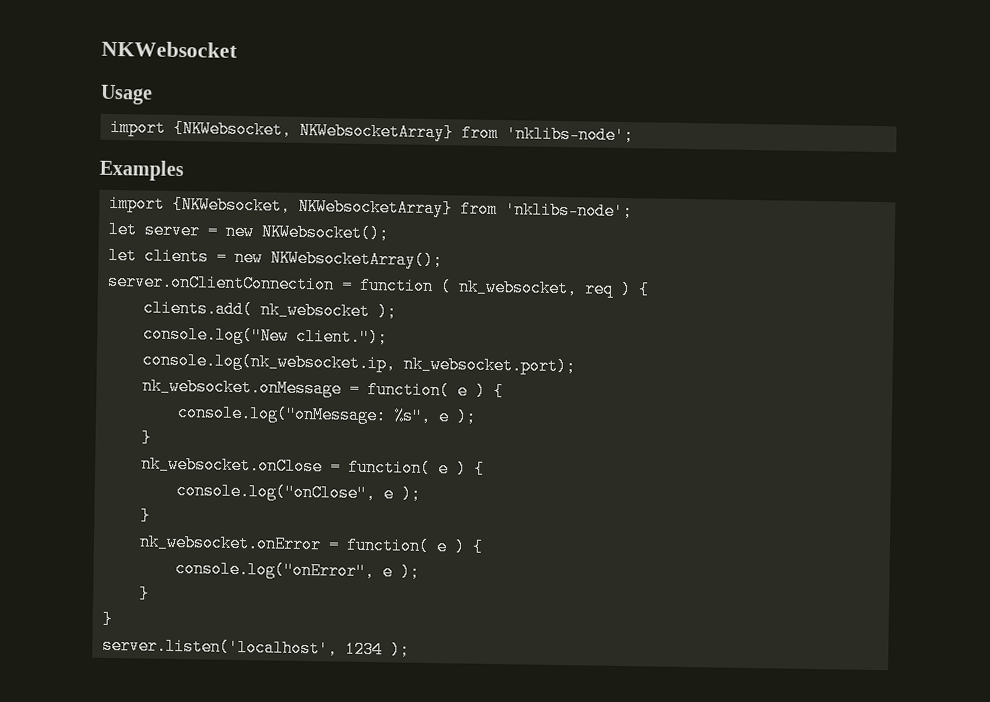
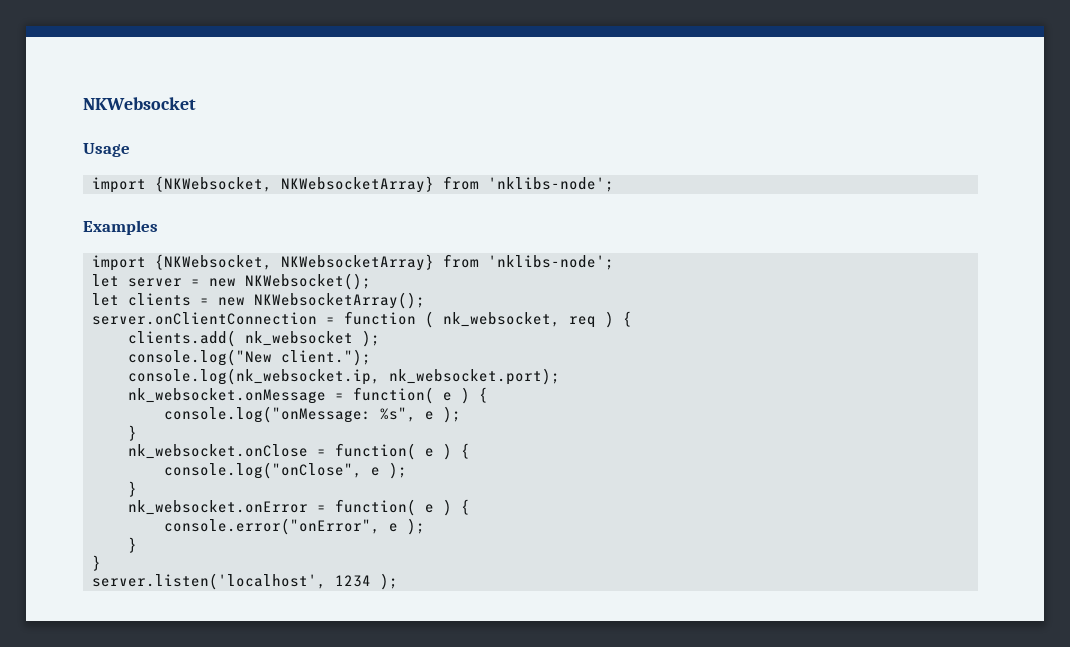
- console.log("onError", e );
+ console.error("onError", e );

